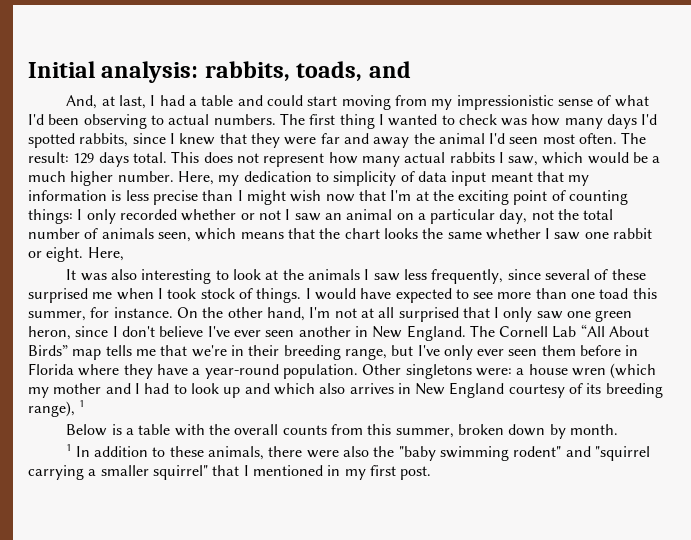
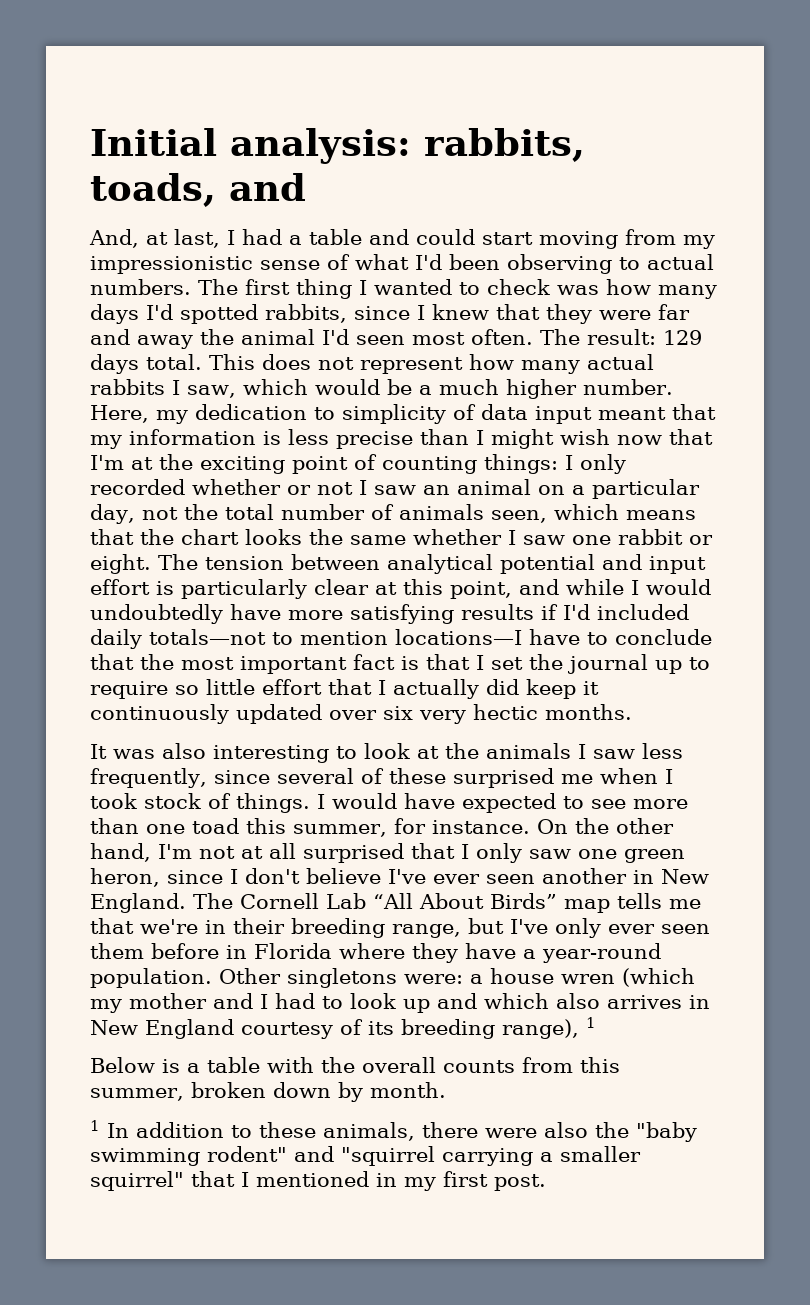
- I only recorded whether or not I saw an animal on a particular day, not the total number of animals seen, which means that the chart looks the same whether I saw one rabbit or eight. Here,
+ I only recorded whether or not I saw an animal on a particular day, not the total number of animals seen, which means that the chart looks the same whether I saw one rabbit or eight. The tension between analytical potential and input effort is particularly clear at this point, and while I would undoubtedly have more satisfying results if I'd included daily totals—not to mention locations—I have to conclude that the most important fact is that I set the journal up to require so little effort that I actually did keep it continuously updated over six very hectic months.

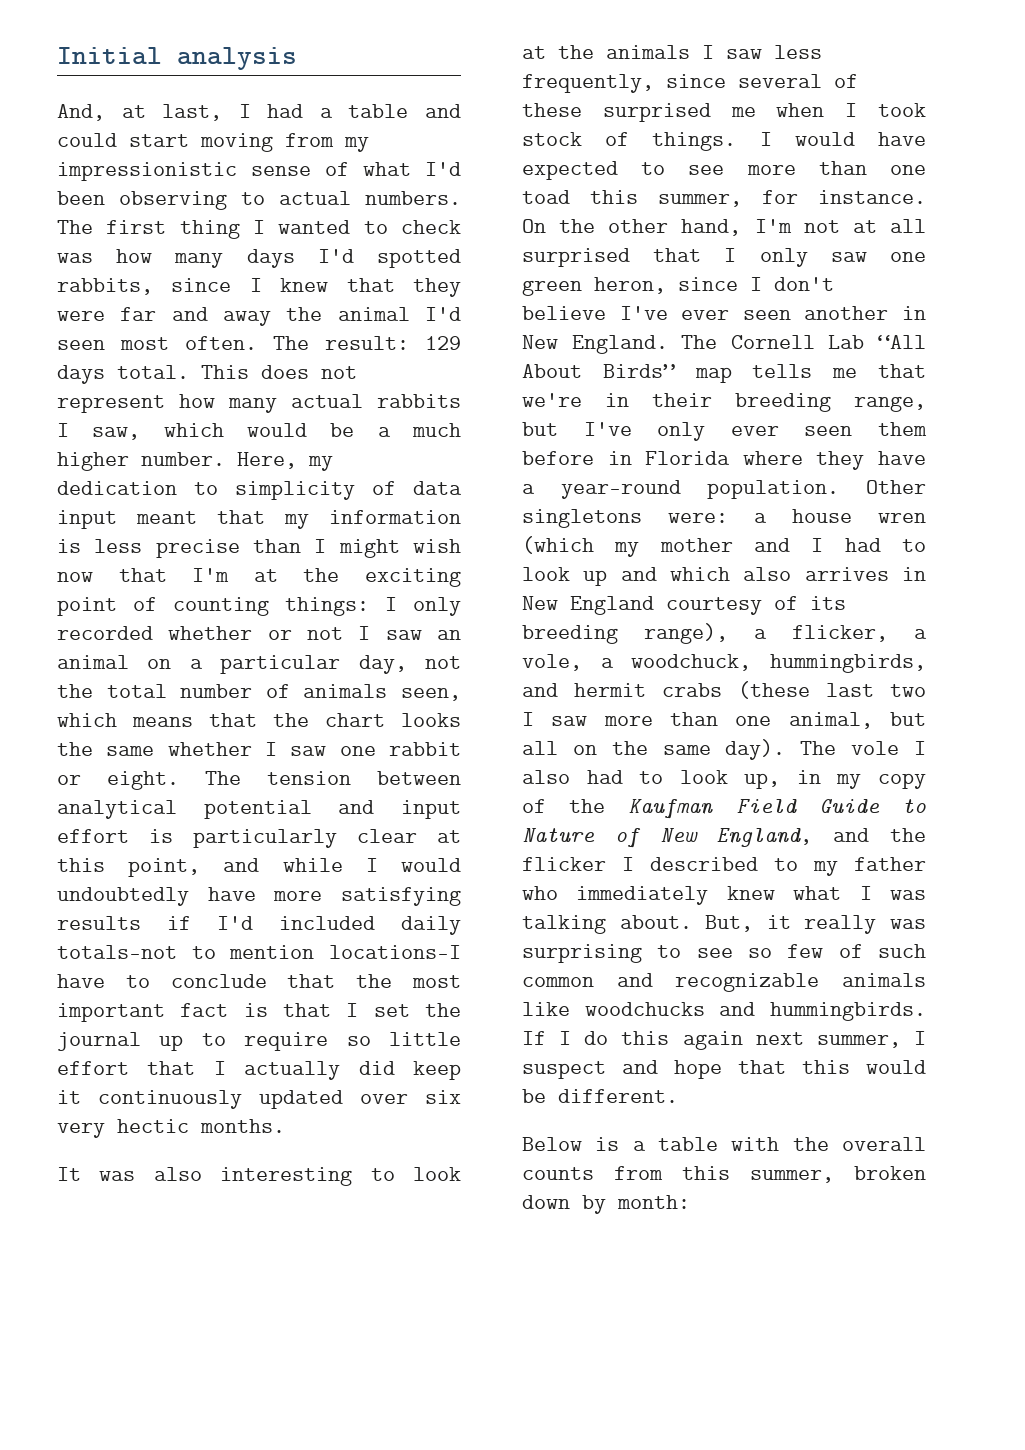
- Initial analysis: rabbits, toads, and
+ Initial analysis
- Other singletons were: a house wren (which my mother and I had to look up and which also arrives in New England courtesy of its breeding range), 1
+ Other singletons were: a house wren (which my mother and I had to look up and which also arrives in New England courtesy of its breeding range), a flicker, a vole, a woodchuck, hummingbirds, and hermit crabs (these last two I saw more than one animal, but all on the same day). The vole I also had to look up, in my copy of the Kaufman Field Guide to Nature of New England, and the flicker I described to my father who immediately knew what I was talking about. But, it really was surprising to see so few of such common and recognizable animals like woodchucks and hummingbirds. If I do this again next summer, I suspect and hope that this would be different.
- Below is a table with the overall counts from this summer, broken down by month.
- 1 In addition to these animals, there were also the "baby swimming rodent" and "squirrel carrying a smaller squirrel" that I mentioned in my first post.
+ Below is a table with the overall counts from this summer, broken down by month:

